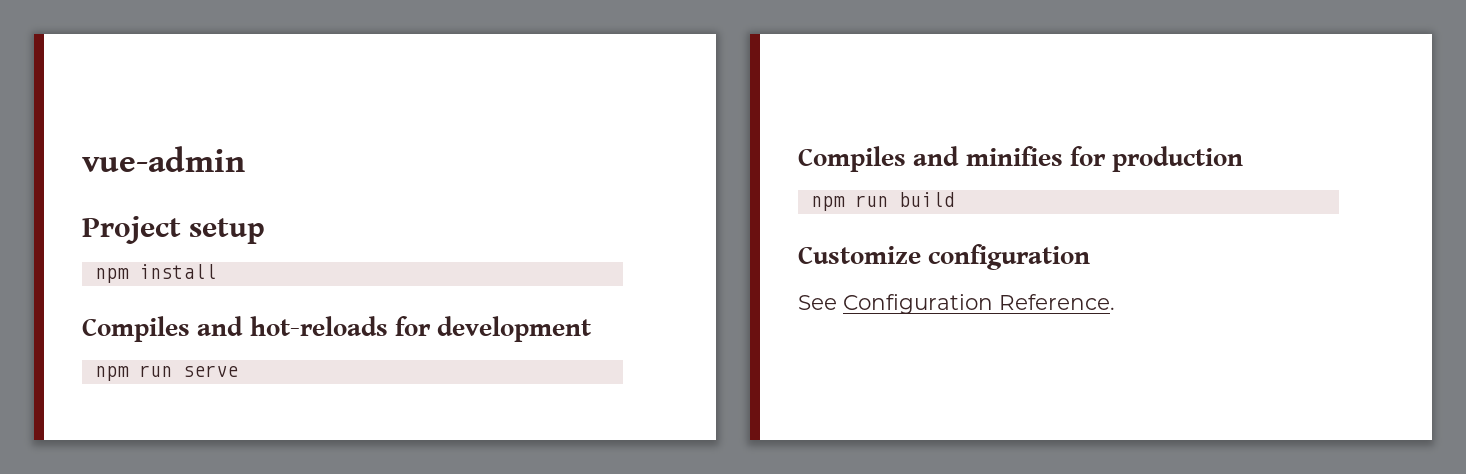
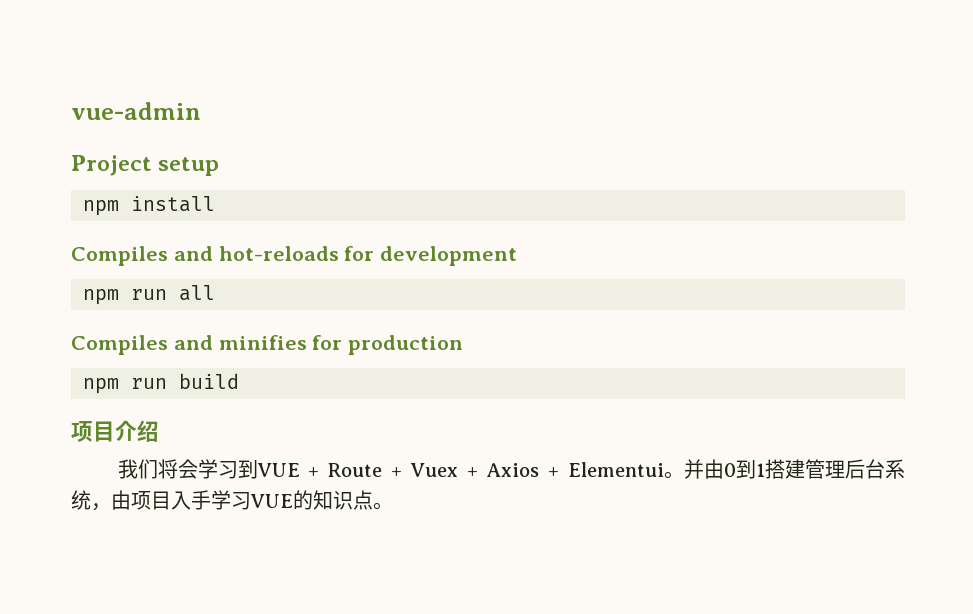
- npm run serve
+ npm run all
- Customize configuration
- See Configuration Reference.
+ 项目介绍
+ 我们将会学习到VUE + Route + Vuex + Axios + Elementui。并由0到1搭建管理后台系统，由项目入手学习VUE的知识点。

